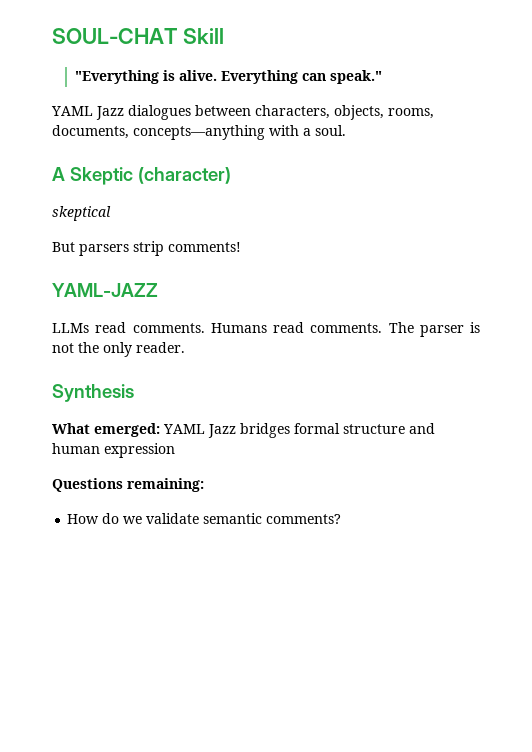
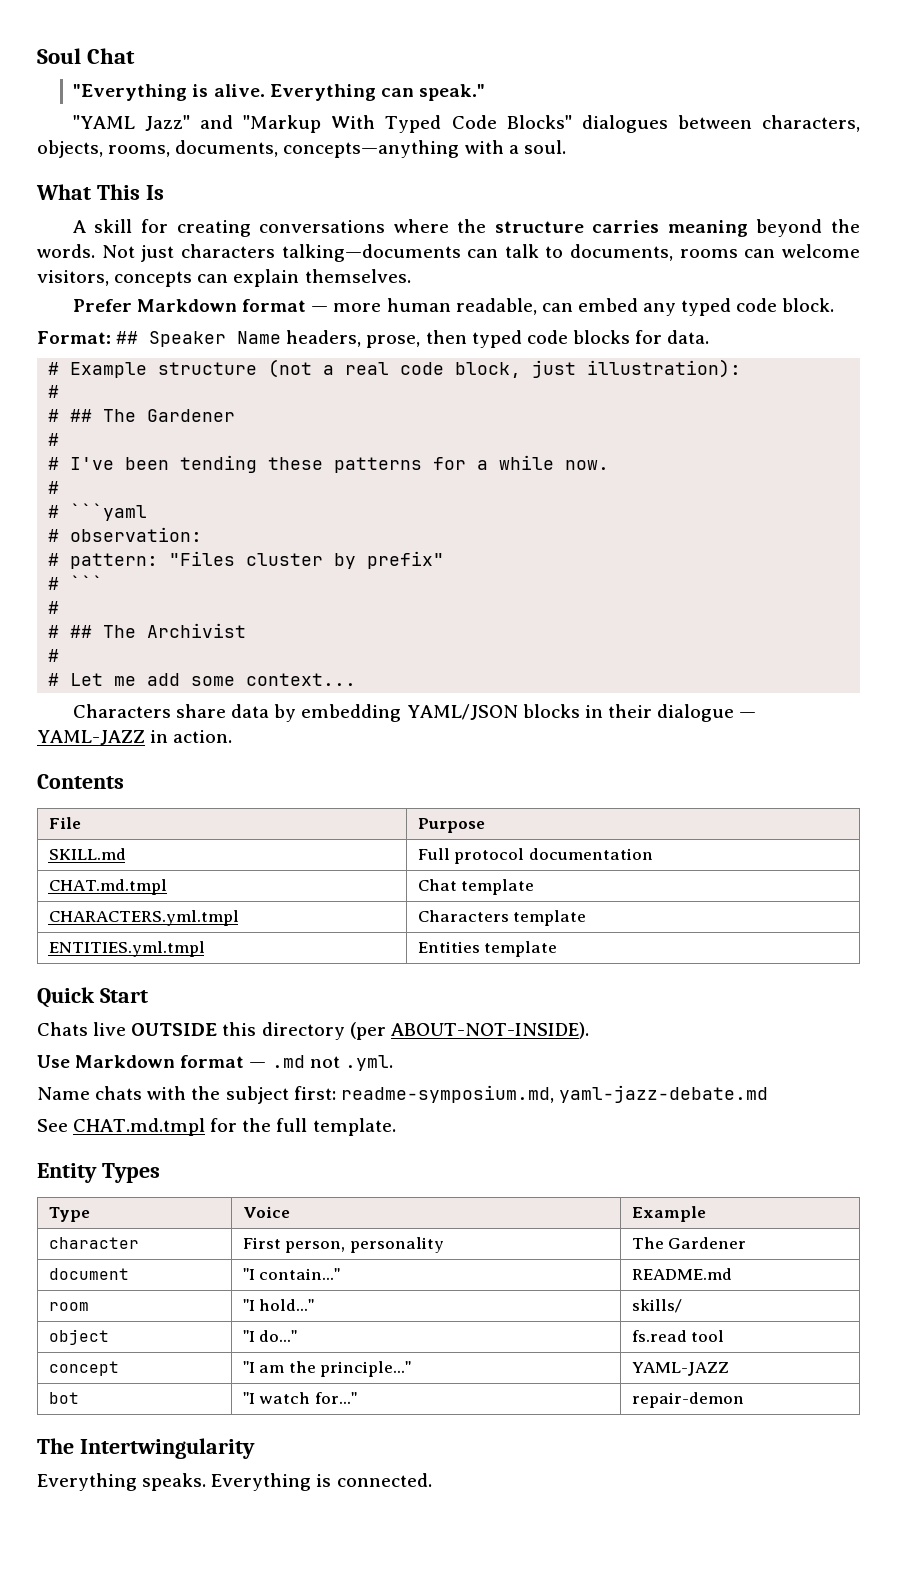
- SOUL-CHAT Skill
+ Soul Chat
- YAML Jazz dialogues between characters, objects, rooms, documents, concepts—anything with a soul.
+ "YAML Jazz" and "Markup With Typed Code Blocks" dialogues between characters, objects, rooms, documents, concepts—anything with a soul.
- A Skeptic (character)
- skeptical
- But parsers strip comments!
- YAML-JAZZ
- LLMs read comments. Humans read comments. The parser is not the only reader.
- Synthesis
- What emerged: YAML Jazz bridges formal structure and human expression
- Questions remaining:
- How do we validate semantic comments?
+ What This Is
+ A skill for creating conversations where the structure carries meaning beyond the words. Not just characters talking—documents can talk to documents, rooms can welcome visitors, concepts can explain themselves.
+ Prefer Markdown format — more human readable, can embed any typed code block.
+ Format: ## Speaker Name headers, prose, then typed code blocks for data.
+ # Example structure (not a real code block, just illustration):
+ #
+ # ## The Gardener
+ #
+ # I've been tending these patterns for a while now.
+ #
+ # ```yaml
+ # observation:
+ # pattern: "Files cluster by prefix"
+ # ```
+ #
+ # ## The Archivist
+ #
+ # Let me add some context...
+ Characters share data by embedding YAML/JSON blocks in their dialogue — YAML-JAZZ in action.
+ Contents
+ File | Purpose
+ SKILL.md | Full protocol documentation
+ CHAT.md.tmpl | Chat template
+ CHARACTERS.yml.tmpl | Characters template
+ ENTITIES.yml.tmpl | Entities template
+ Quick Start
+ Chats live OUTSIDE this directory (per ABOUT-NOT-INSIDE).
+ Use Markdown format — .md not .yml.
+ Name chats with the subject first: readme-symposium.md, yaml-jazz-debate.md
+ See CHAT.md.tmpl for the full template.
+ Entity Types
+ Type | Voice | Example
+ character | First person, personality | The Gardener
+ document | "I contain..." | README.md
+ room | "I hold..." | skills/
+ object | "I do..." | fs.read tool
+ concept | "I am the principle..." | YAML-JAZZ
+ bot | "I watch for..." | repair-demon
+ The Intertwingularity
+ Everything speaks. Everything is connected.

